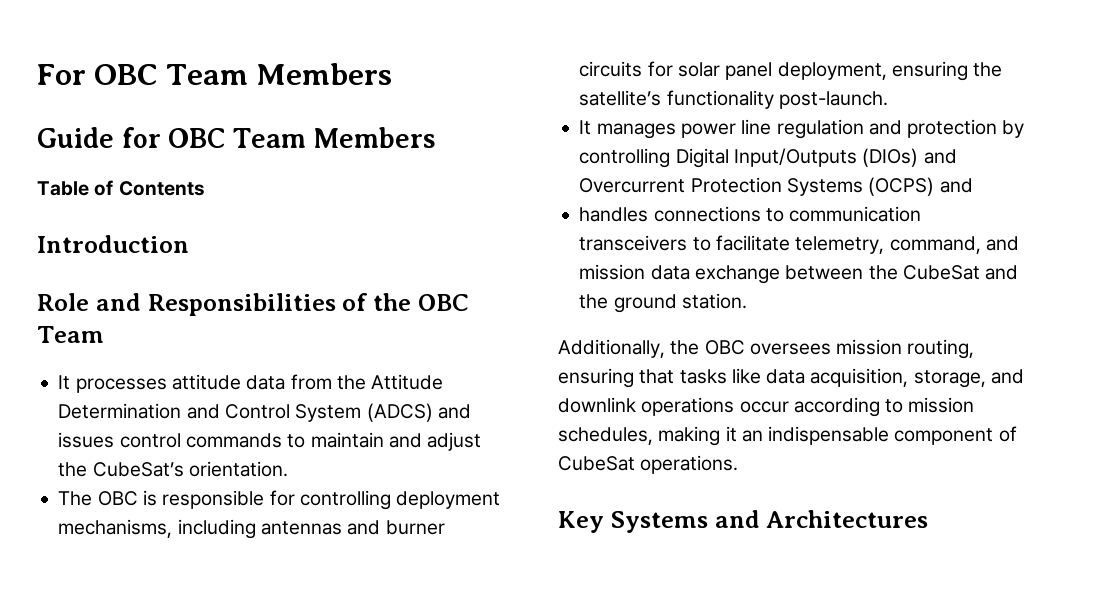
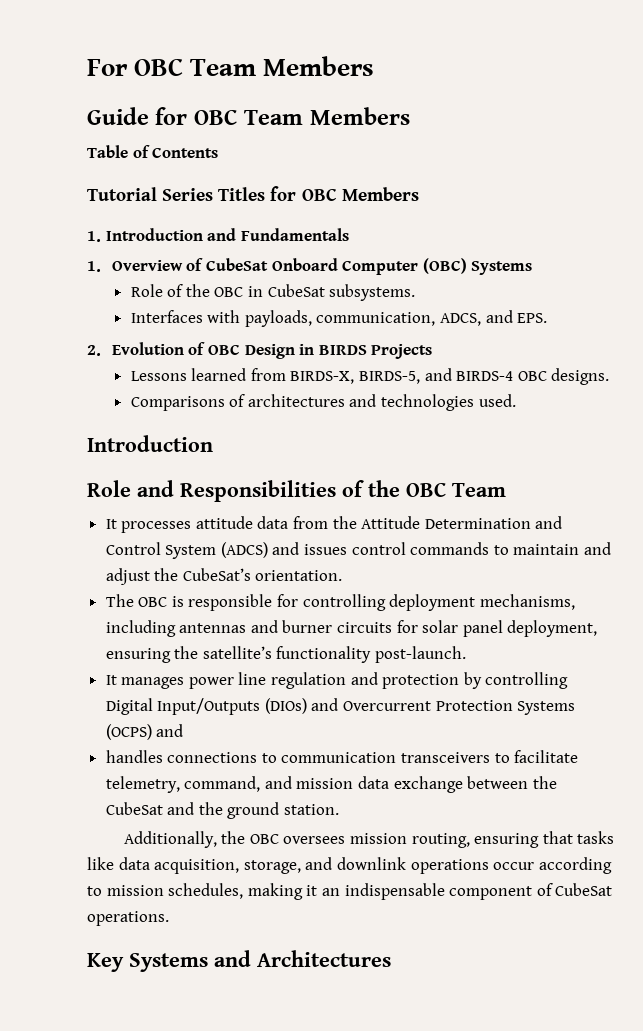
+ Tutorial Series Titles for OBC Members
+ 1. Introduction and Fundamentals
+ 1. Overview of CubeSat Onboard Computer (OBC) Systems
+ Role of the OBC in CubeSat subsystems.
+ Interfaces with payloads, communication, ADCS, and EPS.
+ 2. Evolution of OBC Design in BIRDS Projects
+ Lessons learned from BIRDS-X, BIRDS-5, and BIRDS-4 OBC designs.
+ Comparisons of architectures and technologies used.

